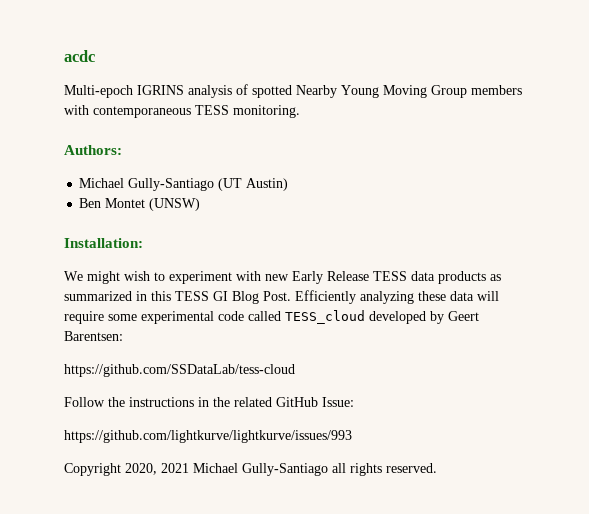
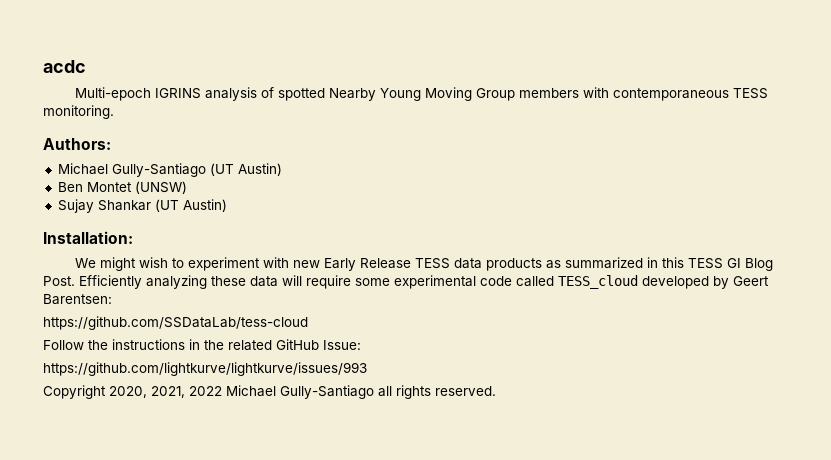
+ Sujay Shankar (UT Austin)
- Copyright 2020, 2021 Michael Gully-Santiago all rights reserved.
+ Copyright 2020, 2021, 2022 Michael Gully-Santiago all rights reserved.

